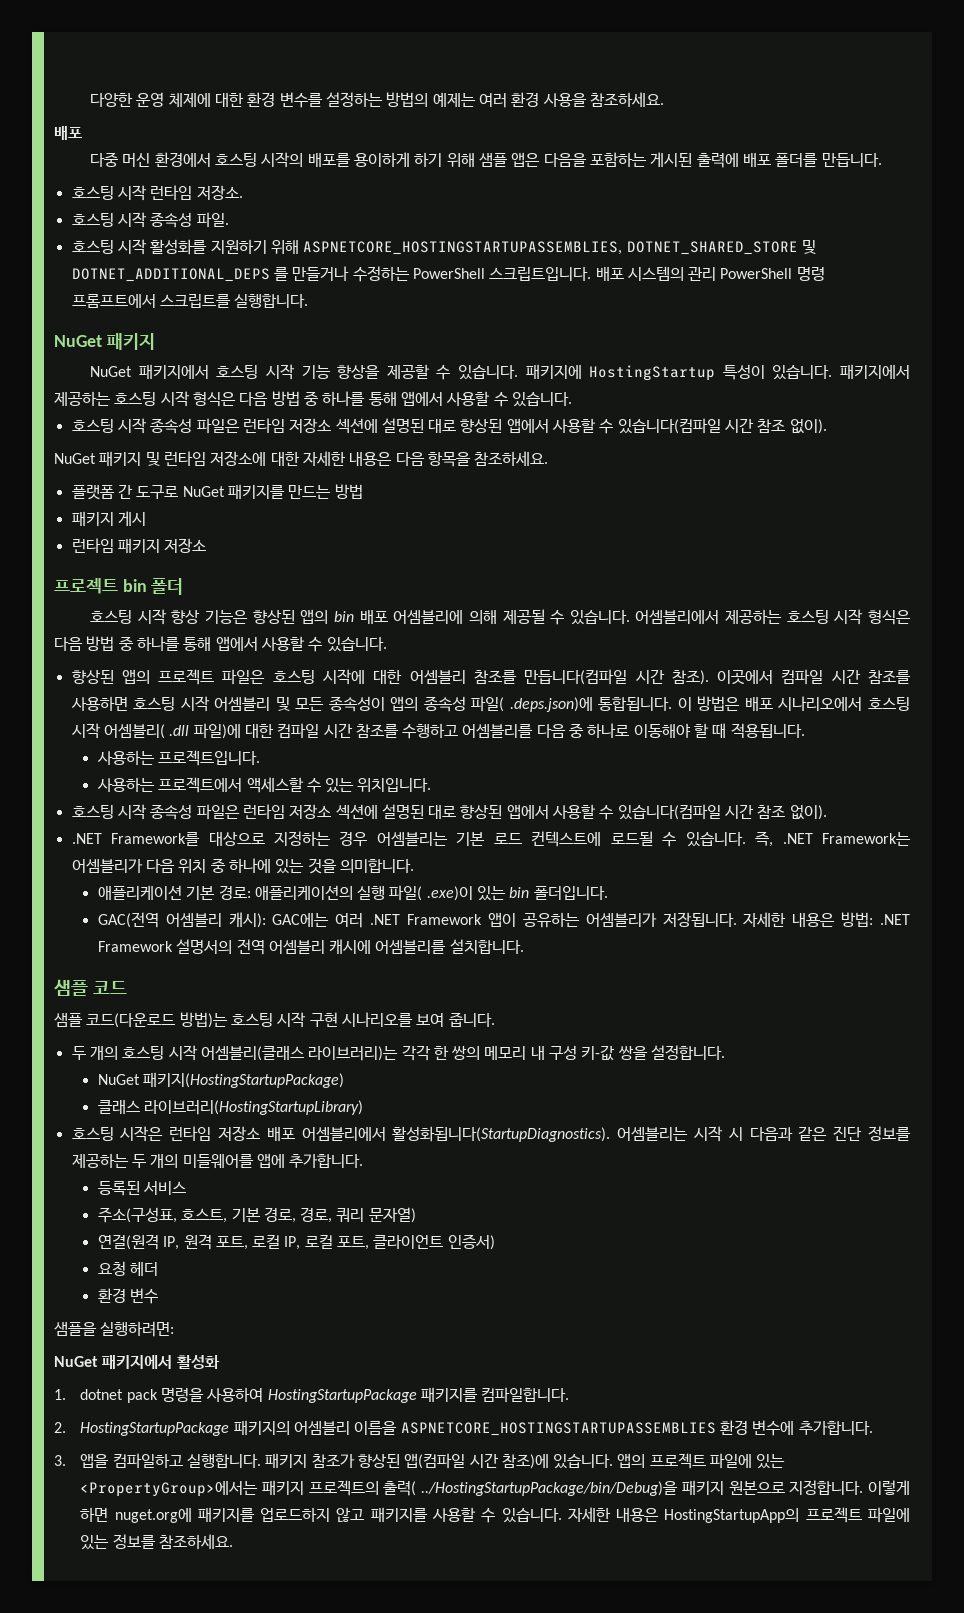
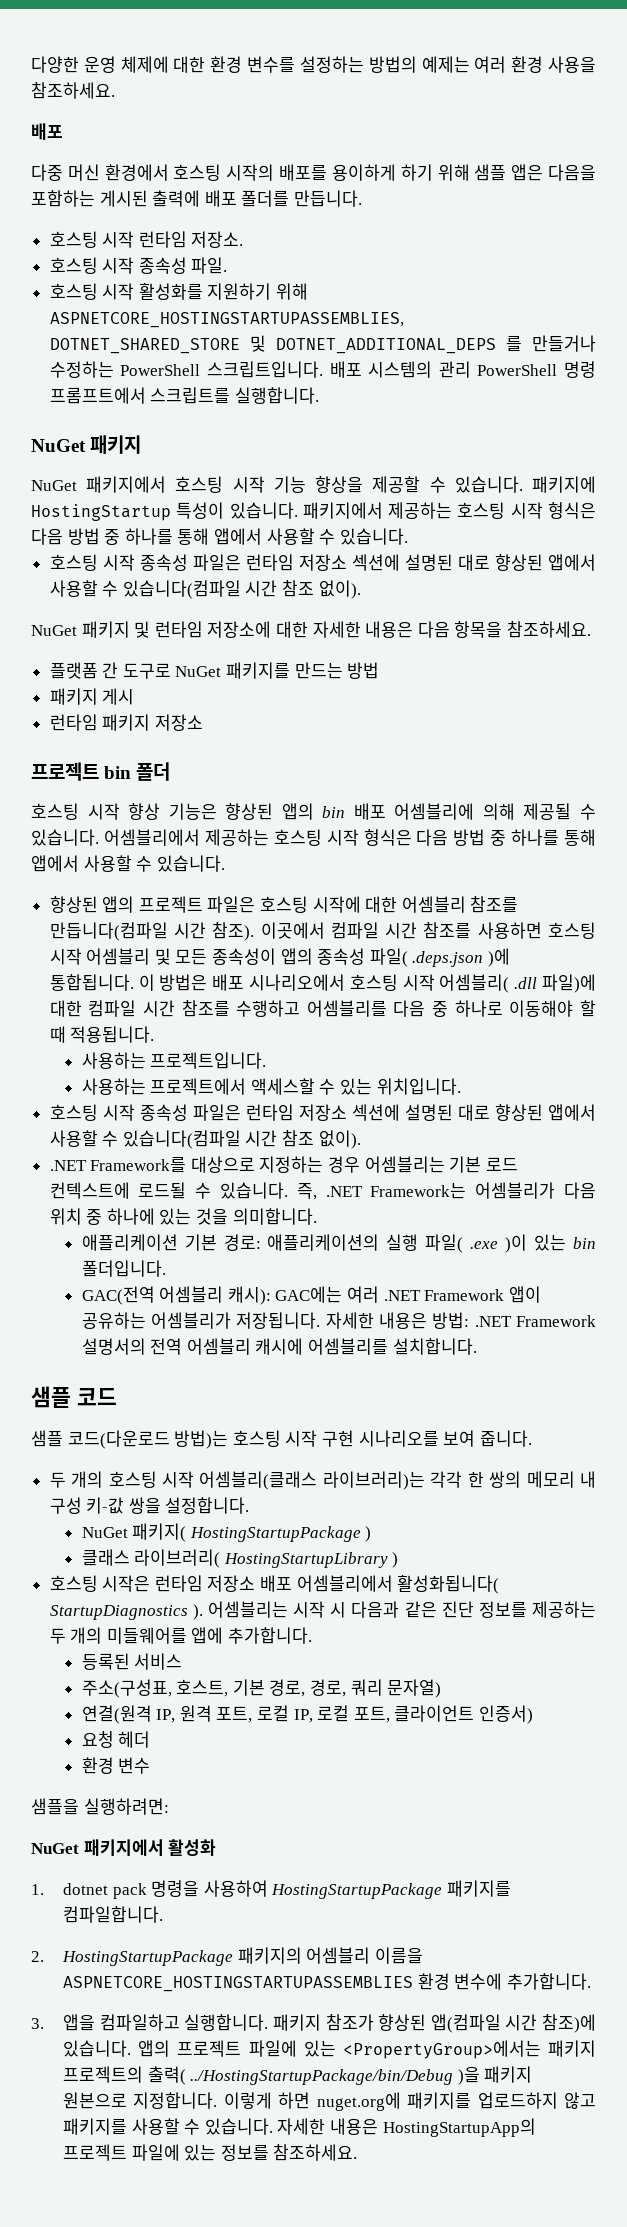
- 이곳에서 컴파일 시간 참조를 사용하면 호스팅 시작 어셈블리 및 모든 종속성이 앱의 종속성 파일( .deps.json)에 통합됩니다.
+ 이곳에서 컴파일 시간 참조를 사용하면 호스팅 시작 어셈블리 및 모든 종속성이 앱의 종속성 파일( .deps.json )에 통합됩니다.
- 애플리케이션 기본 경로: 애플리케이션의 실행 파일( .exe)이 있는 bin 폴더입니다.
+ 애플리케이션 기본 경로: 애플리케이션의 실행 파일( .exe )이 있는 bin 폴더입니다.
- NuGet 패키지(HostingStartupPackage)
- 클래스 라이브러리(HostingStartupLibrary)
+ NuGet 패키지( HostingStartupPackage )
+ 클래스 라이브러리( HostingStartupLibrary )
- 호스팅 시작은 런타임 저장소 배포 어셈블리에서 활성화됩니다(StartupDiagnostics).
+ 호스팅 시작은 런타임 저장소 배포 어셈블리에서 활성화됩니다( StartupDiagnostics ).
- 앱의 프로젝트 파일에 있는 <PropertyGroup>에서는 패키지 프로젝트의 출력( ../HostingStartupPackage/bin/Debug)을 패키지 원본으로 지정합니다.
+ 앱의 프로젝트 파일에 있는 <PropertyGroup>에서는 패키지 프로젝트의 출력( ../HostingStartupPackage/bin/Debug )을 패키지 원본으로 지정합니다.

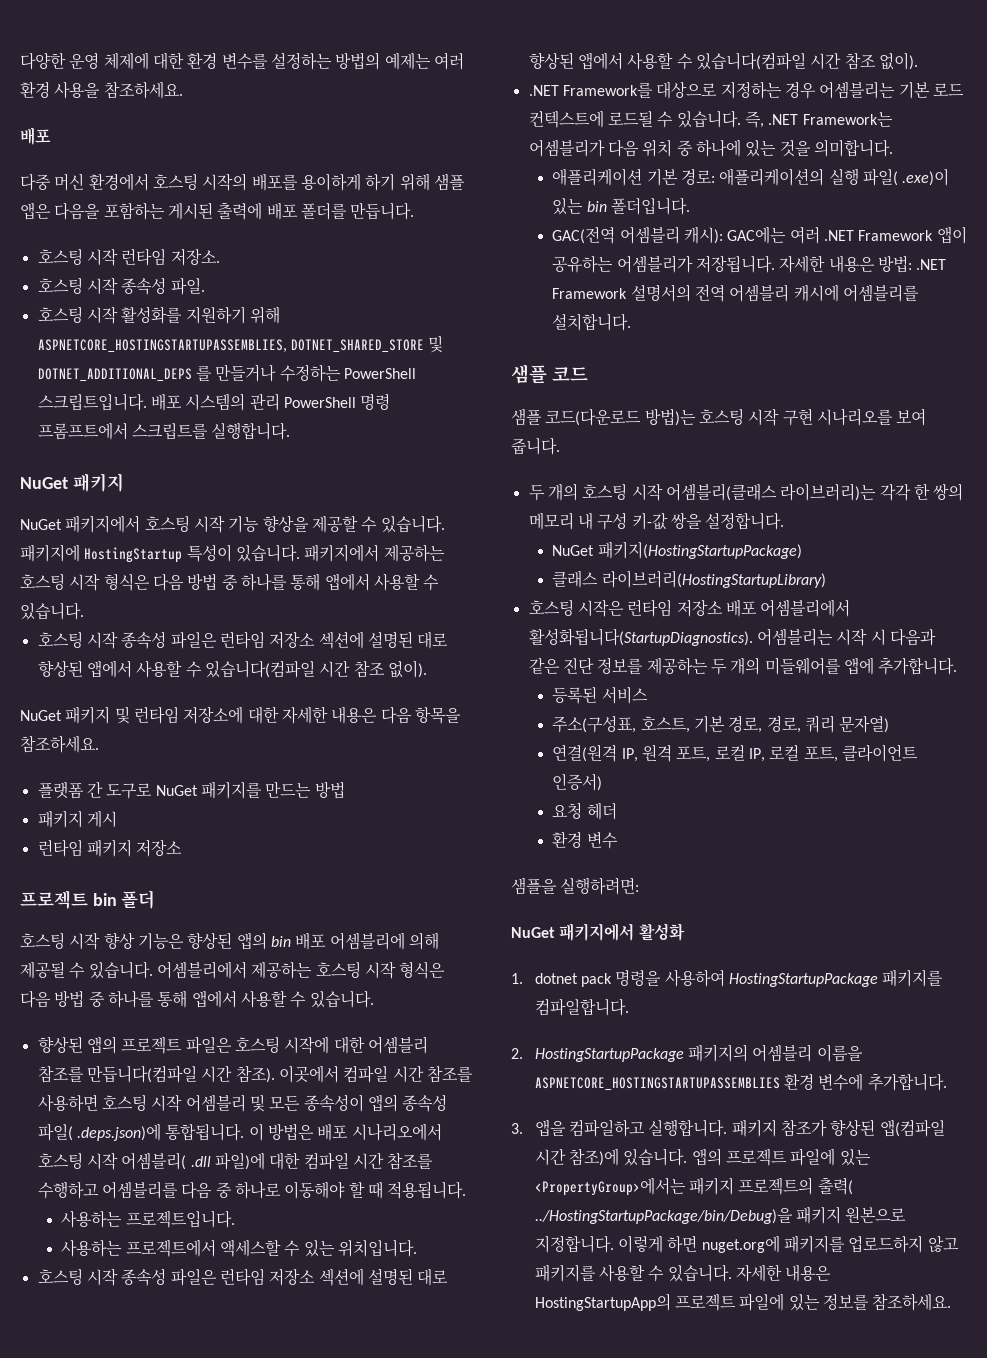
- 이곳에서 컴파일 시간 참조를 사용하면 호스팅 시작 어셈블리 및 모든 종속성이 앱의 종속성 파일( .deps.json )에 통합됩니다.
+ 이곳에서 컴파일 시간 참조를 사용하면 호스팅 시작 어셈블리 및 모든 종속성이 앱의 종속성 파일( .deps.json)에 통합됩니다.
- 애플리케이션 기본 경로: 애플리케이션의 실행 파일( .exe )이 있는 bin 폴더입니다.
+ 애플리케이션 기본 경로: 애플리케이션의 실행 파일( .exe)이 있는 bin 폴더입니다.
- NuGet 패키지( HostingStartupPackage )
- 클래스 라이브러리( HostingStartupLibrary )
+ NuGet 패키지(HostingStartupPackage)
+ 클래스 라이브러리(HostingStartupLibrary)
- 호스팅 시작은 런타임 저장소 배포 어셈블리에서 활성화됩니다( StartupDiagnostics ).
+ 호스팅 시작은 런타임 저장소 배포 어셈블리에서 활성화됩니다(StartupDiagnostics).
- 앱의 프로젝트 파일에 있는 <PropertyGroup>에서는 패키지 프로젝트의 출력( ../HostingStartupPackage/bin/Debug )을 패키지 원본으로 지정합니다.
+ 앱의 프로젝트 파일에 있는 <PropertyGroup>에서는 패키지 프로젝트의 출력( ../HostingStartupPackage/bin/Debug)을 패키지 원본으로 지정합니다.

